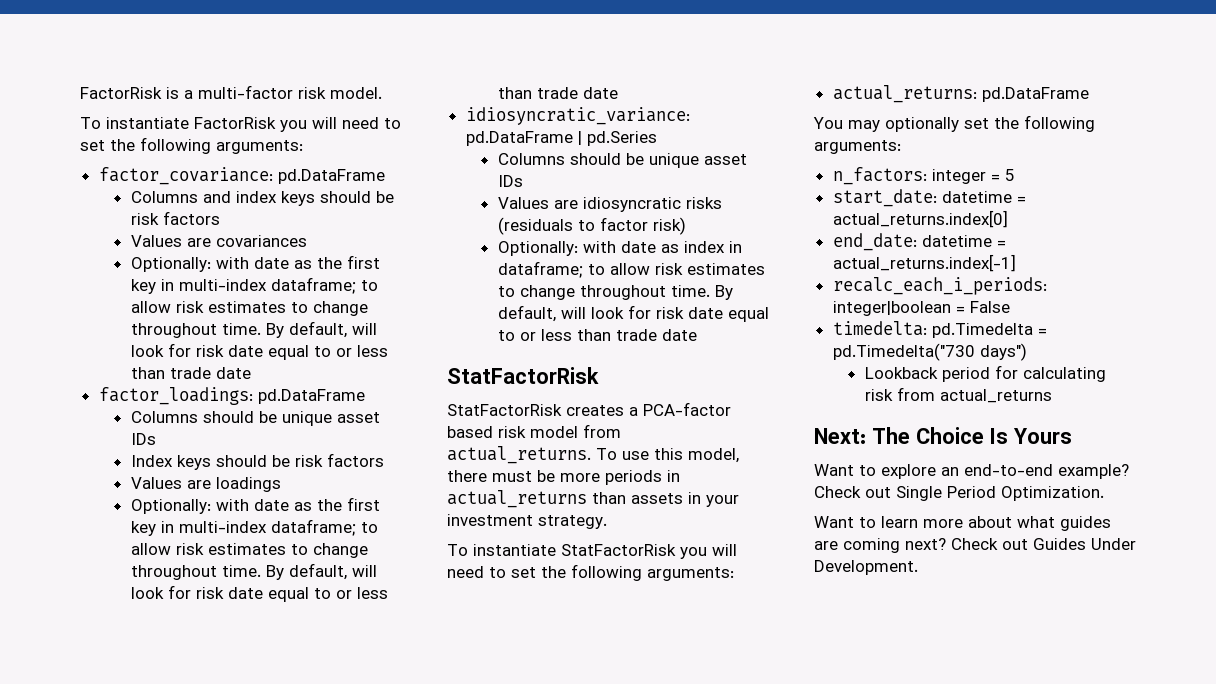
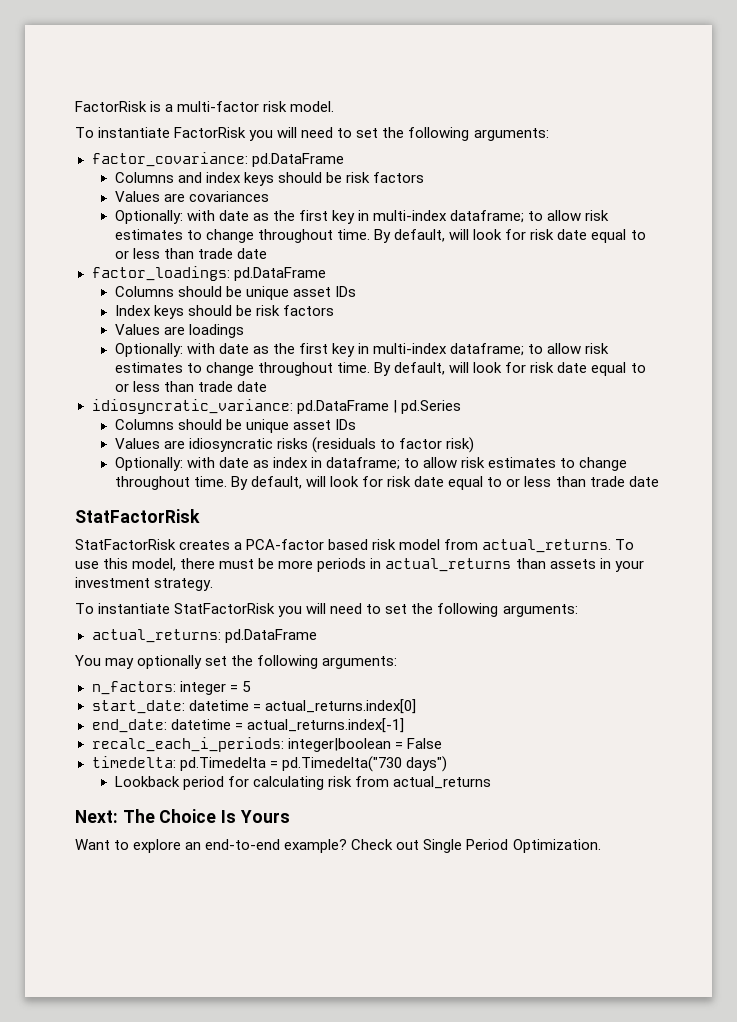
- Want to learn more about what guides are coming next? Check out Guides Under Development.

